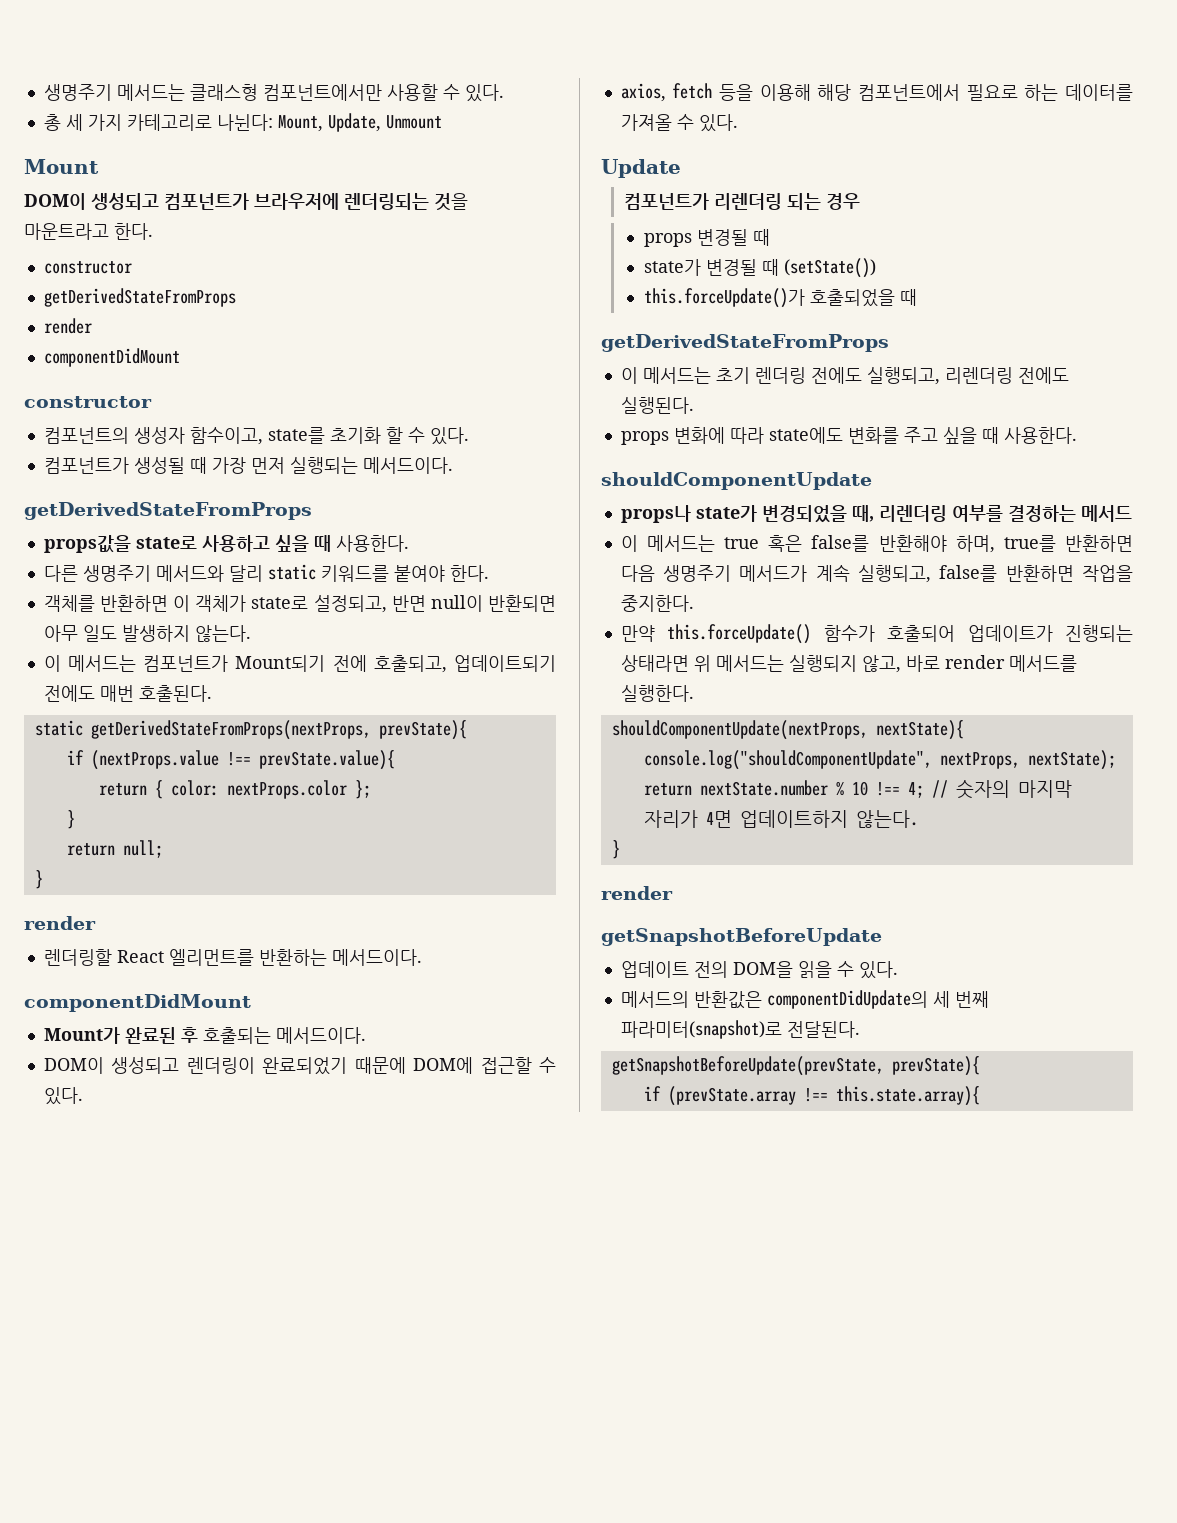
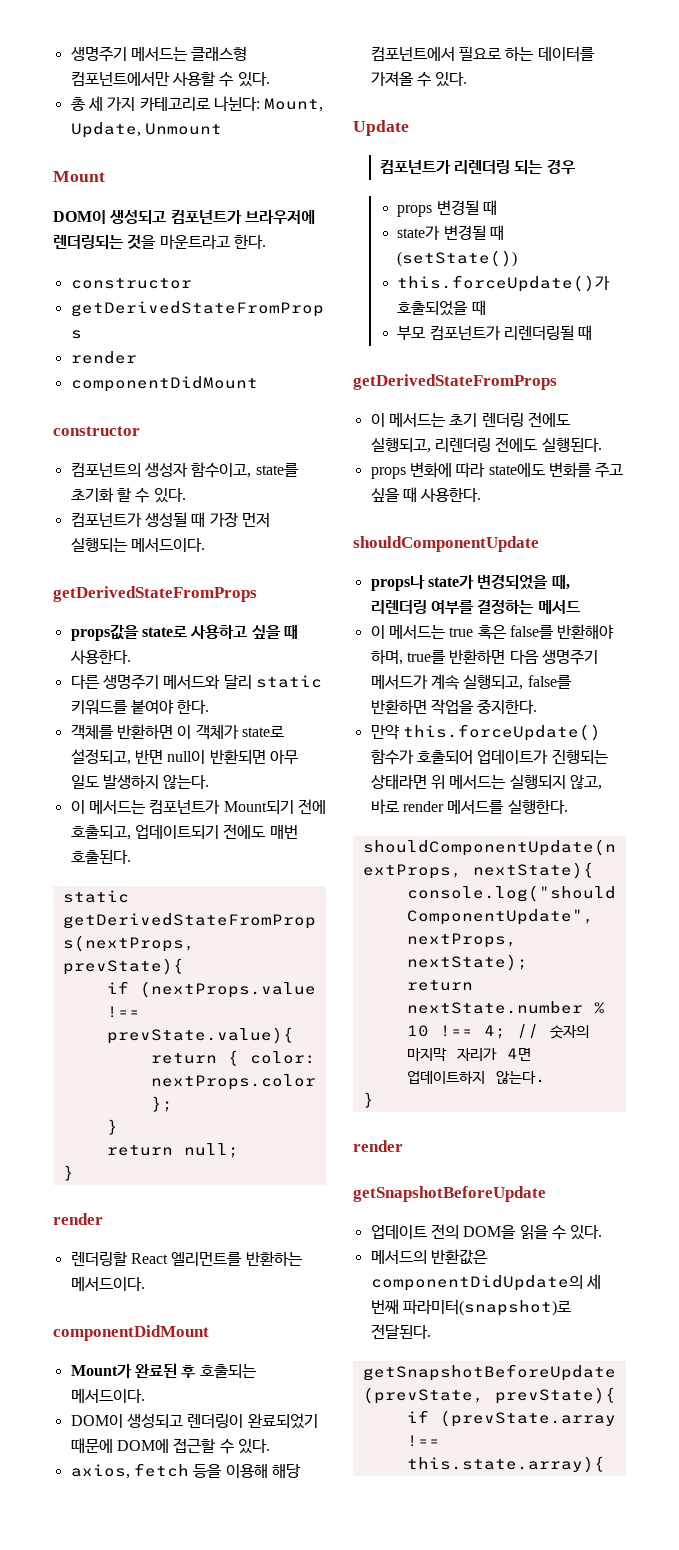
+ 부모 컴포넌트가 리렌더링될 때

